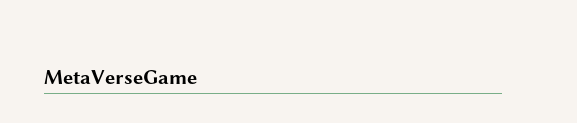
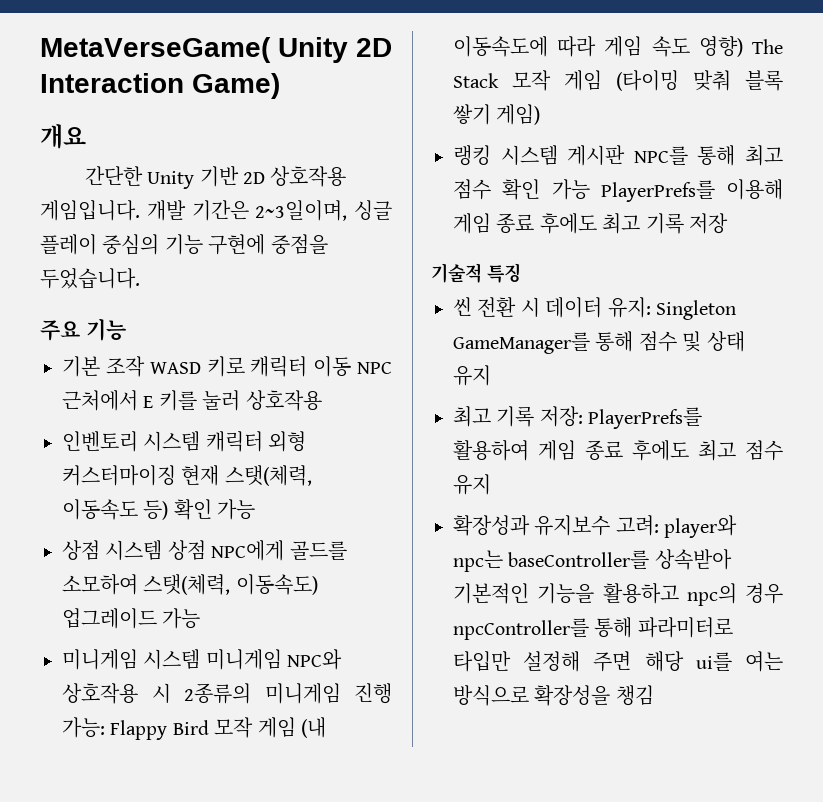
- MetaVerseGame
+ MetaVerseGame( Unity 2D Interaction Game)
+ 개요
+ 간단한 Unity 기반 2D 상호작용 게임입니다. 개발 기간은 2~3일이며, 싱글 플레이 중심의 기능 구현에 중점을 두었습니다.
+ 주요 기능
+ 기본 조작 WASD 키로 캐릭터 이동 NPC 근처에서 E 키를 눌러 상호작용
+ 인벤토리 시스템 캐릭터 외형 커스터마이징 현재 스탯(체력, 이동속도 등) 확인 가능
+ 상점 시스템 상점 NPC에게 골드를 소모하여 스탯(체력, 이동속도) 업그레이드 가능
+ 미니게임 시스템 미니게임 NPC와 상호작용 시 2종류의 미니게임 진행 가능: Flappy Bird 모작 게임 (내 이동속도에 따라 게임 속도 영향) The Stack 모작 게임 (타이밍 맞춰 블록 쌓기 게임)
+ 랭킹 시스템 게시판 NPC를 통해 최고 점수 확인 가능 PlayerPrefs를 이용해 게임 종료 후에도 최고 기록 저장
+ 기술적 특징
+ 씬 전환 시 데이터 유지: Singleton GameManager를 통해 점수 및 상태 유지
+ 최고 기록 저장: PlayerPrefs를 활용하여 게임 종료 후에도 최고 점수 유지
+ 확장성과 유지보수 고려: player와 npc는 baseController를 상속받아 기본적인 기능을 활용하고 npc의 경우 npcController를 통해 파라미터로 타입만 설정해 주면 해당 ui를 여는 방식으로 확장성을 챙김

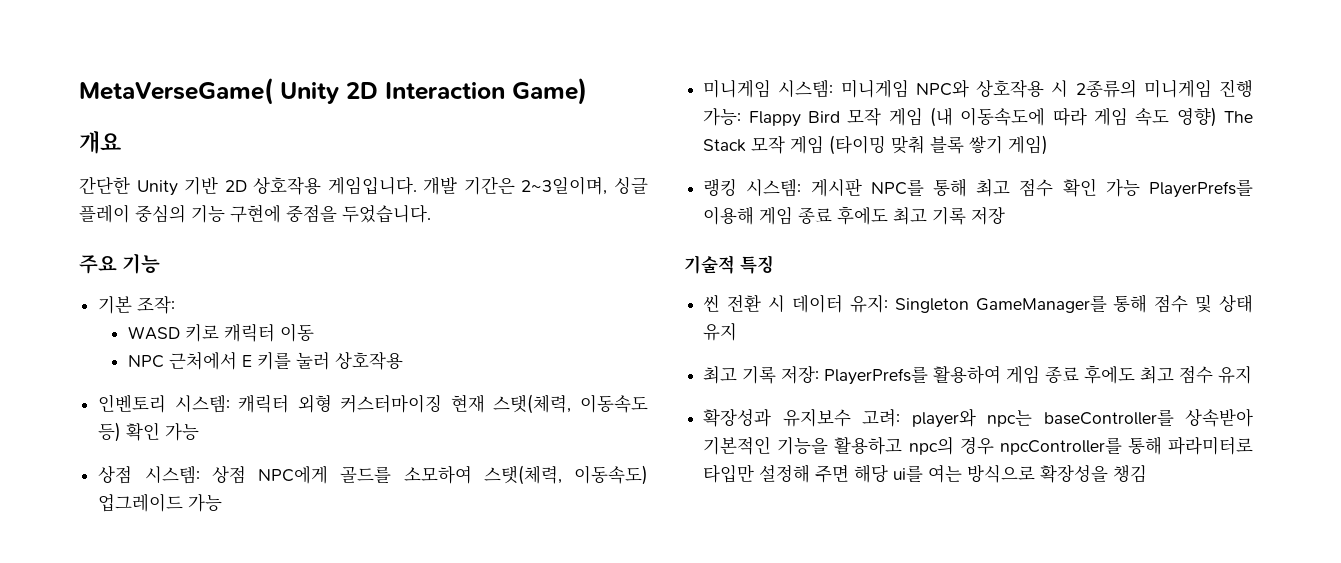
- 기본 조작 WASD 키로 캐릭터 이동 NPC 근처에서 E 키를 눌러 상호작용
+ 기본 조작:
+ WASD 키로 캐릭터 이동
+ NPC 근처에서 E 키를 눌러 상호작용
- 인벤토리 시스템 캐릭터 외형 커스터마이징 현재 스탯(체력, 이동속도 등) 확인 가능
+ 인벤토리 시스템: 캐릭터 외형 커스터마이징 현재 스탯(체력, 이동속도 등) 확인 가능
- 상점 시스템 상점 NPC에게 골드를 소모하여 스탯(체력, 이동속도) 업그레이드 가능
+ 상점 시스템: 상점 NPC에게 골드를 소모하여 스탯(체력, 이동속도) 업그레이드 가능
- 미니게임 시스템 미니게임 NPC와 상호작용 시 2종류의 미니게임 진행 가능: Flappy Bird 모작 게임 (내 이동속도에 따라 게임 속도 영향) The Stack 모작 게임 (타이밍 맞춰 블록 쌓기 게임)
+ 미니게임 시스템: 미니게임 NPC와 상호작용 시 2종류의 미니게임 진행 가능: Flappy Bird 모작 게임 (내 이동속도에 따라 게임 속도 영향) The Stack 모작 게임 (타이밍 맞춰 블록 쌓기 게임)
- 랭킹 시스템 게시판 NPC를 통해 최고 점수 확인 가능 PlayerPrefs를 이용해 게임 종료 후에도 최고 기록 저장
+ 랭킹 시스템: 게시판 NPC를 통해 최고 점수 확인 가능 PlayerPrefs를 이용해 게임 종료 후에도 최고 기록 저장

